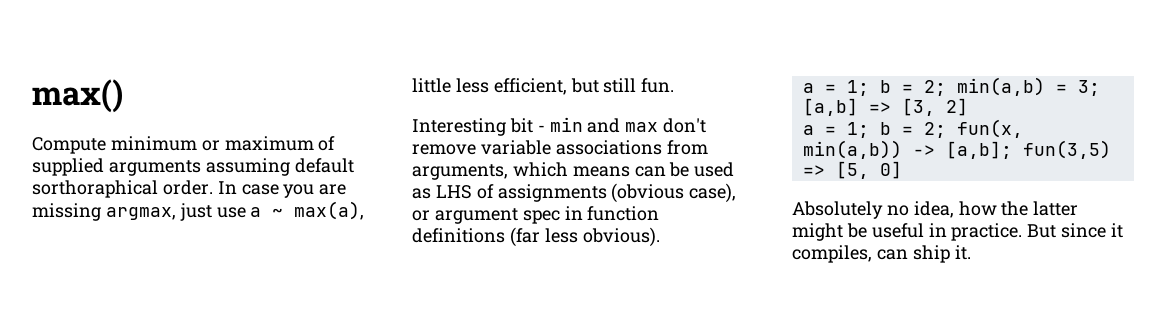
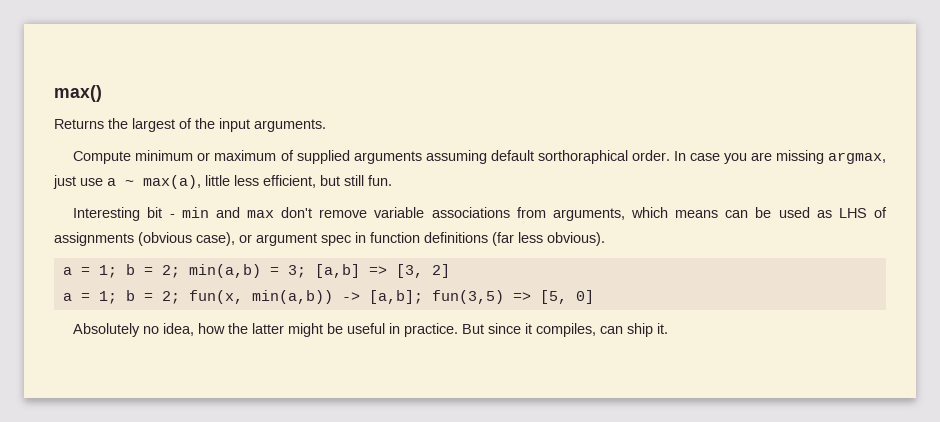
+ Returns the largest of the input arguments.

